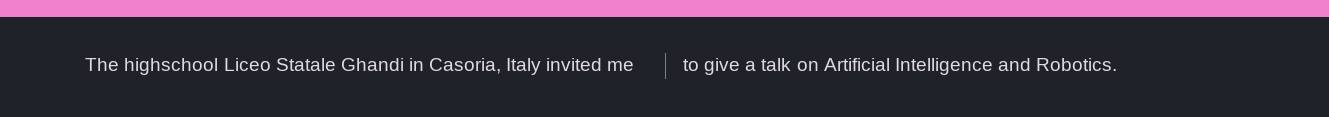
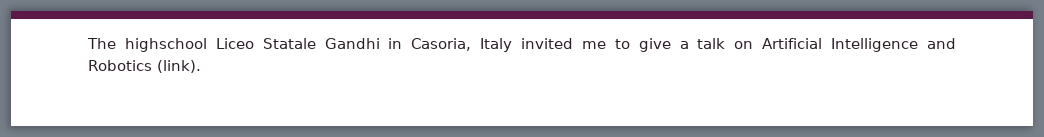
- The highschool Liceo Statale Ghandi in Casoria, Italy invited me to give a talk on Artificial Intelligence and Robotics.
+ The highschool Liceo Statale Gandhi in Casoria, Italy invited me to give a talk on Artificial Intelligence and Robotics (link).

